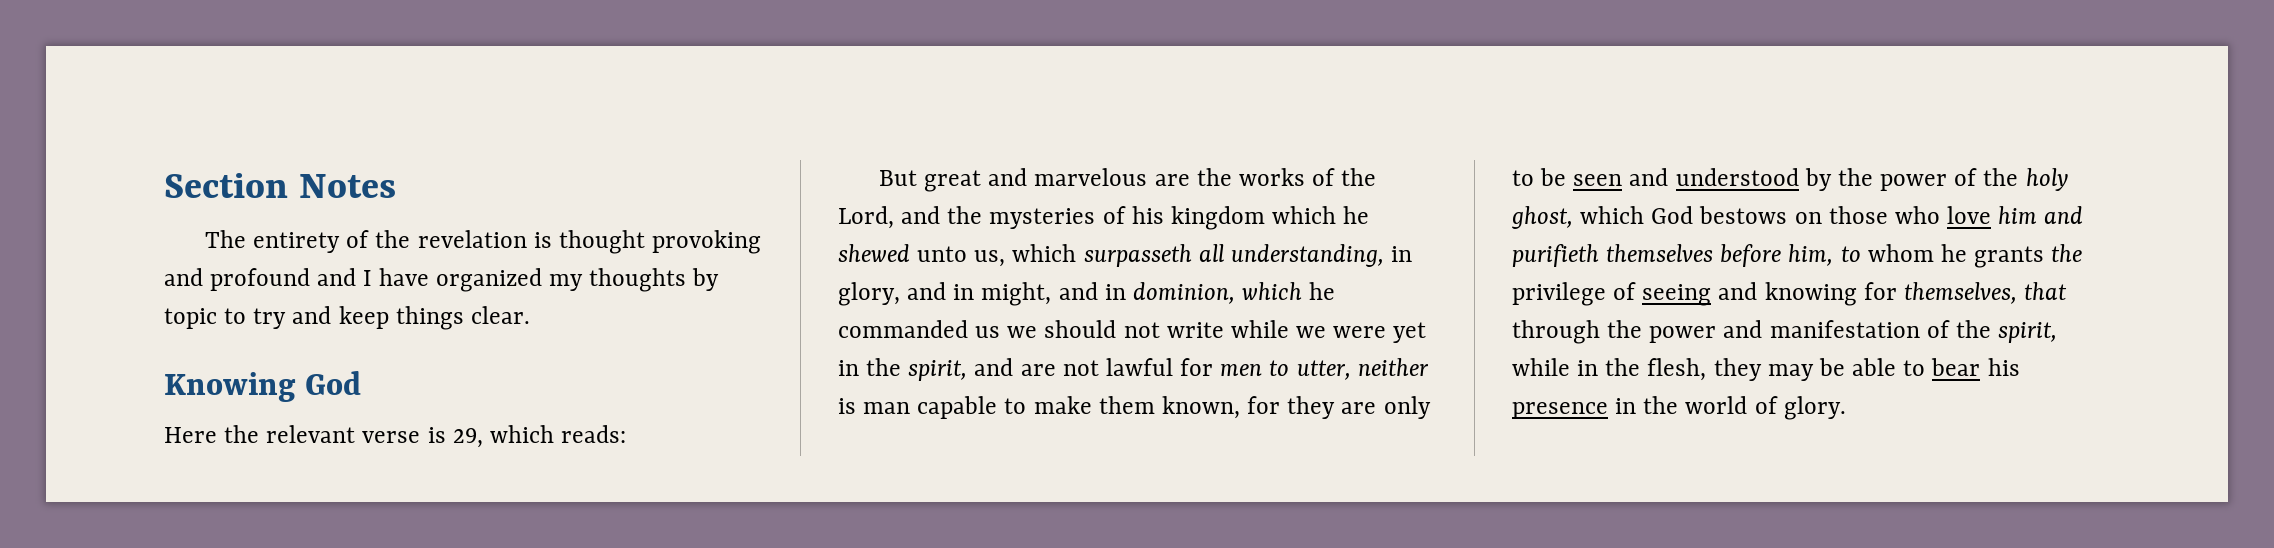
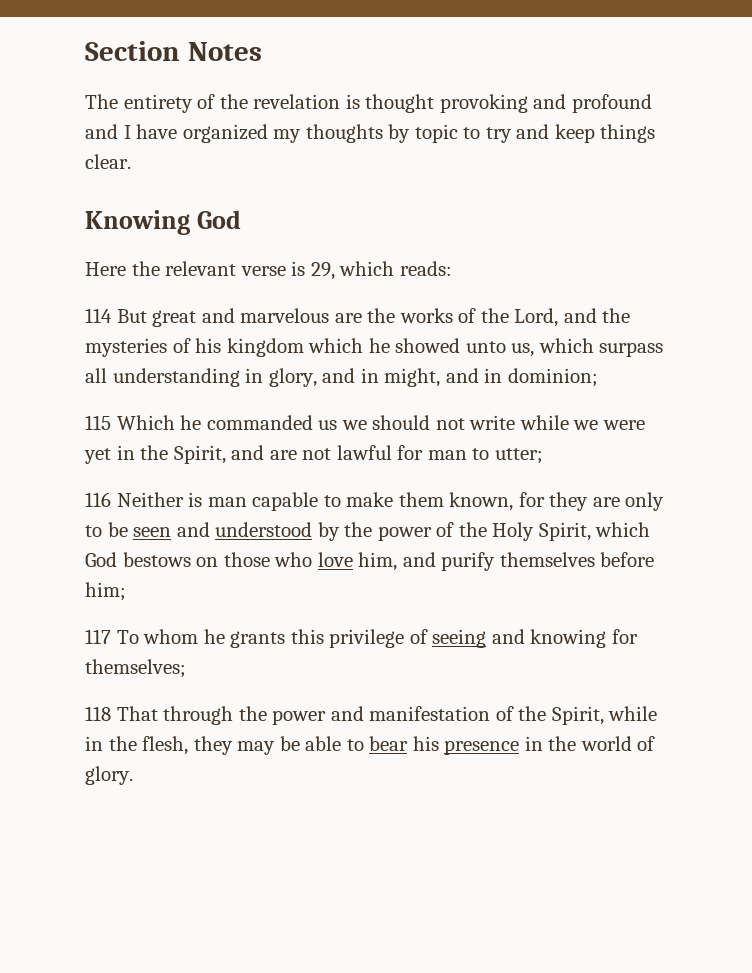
- But great and marvelous are the works of the Lord, and the mysteries of his kingdom which he shewed unto us, which surpasseth all understanding, in glory, and in might, and in dominion, which he commanded us we should not write while we were yet in the spirit, and are not lawful for men to utter, neither is man capable to make them known, for they are only to be seen and understood by the power of the holy ghost, which God bestows on those who love him and purifieth themselves before him, to whom he grants the privilege of seeing and knowing for themselves, that through the power and manifestation of the spirit, while in the flesh, they may be able to bear his presence in the world of glory.
+ 114 But great and marvelous are the works of the Lord, and the mysteries of his kingdom which he showed unto us, which surpass all understanding in glory, and in might, and in dominion;
+ 115 Which he commanded us we should not write while we were yet in the Spirit, and are not lawful for man to utter;
+ 116 Neither is man capable to make them known, for they are only to be seen and understood by the power of the Holy Spirit, which God bestows on those who love him, and purify themselves before him;
+ 117 To whom he grants this privilege of seeing and knowing for themselves;
+ 118 That through the power and manifestation of the Spirit, while in the flesh, they may be able to bear his presence in the world of glory.

